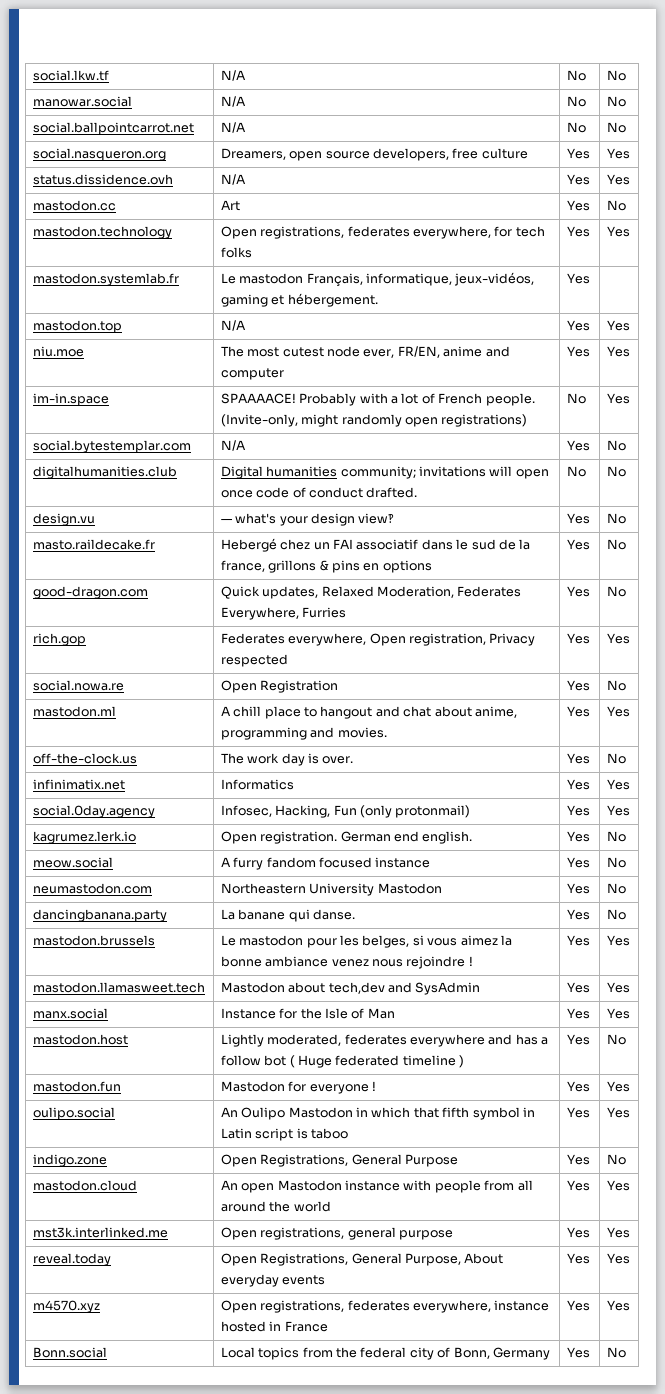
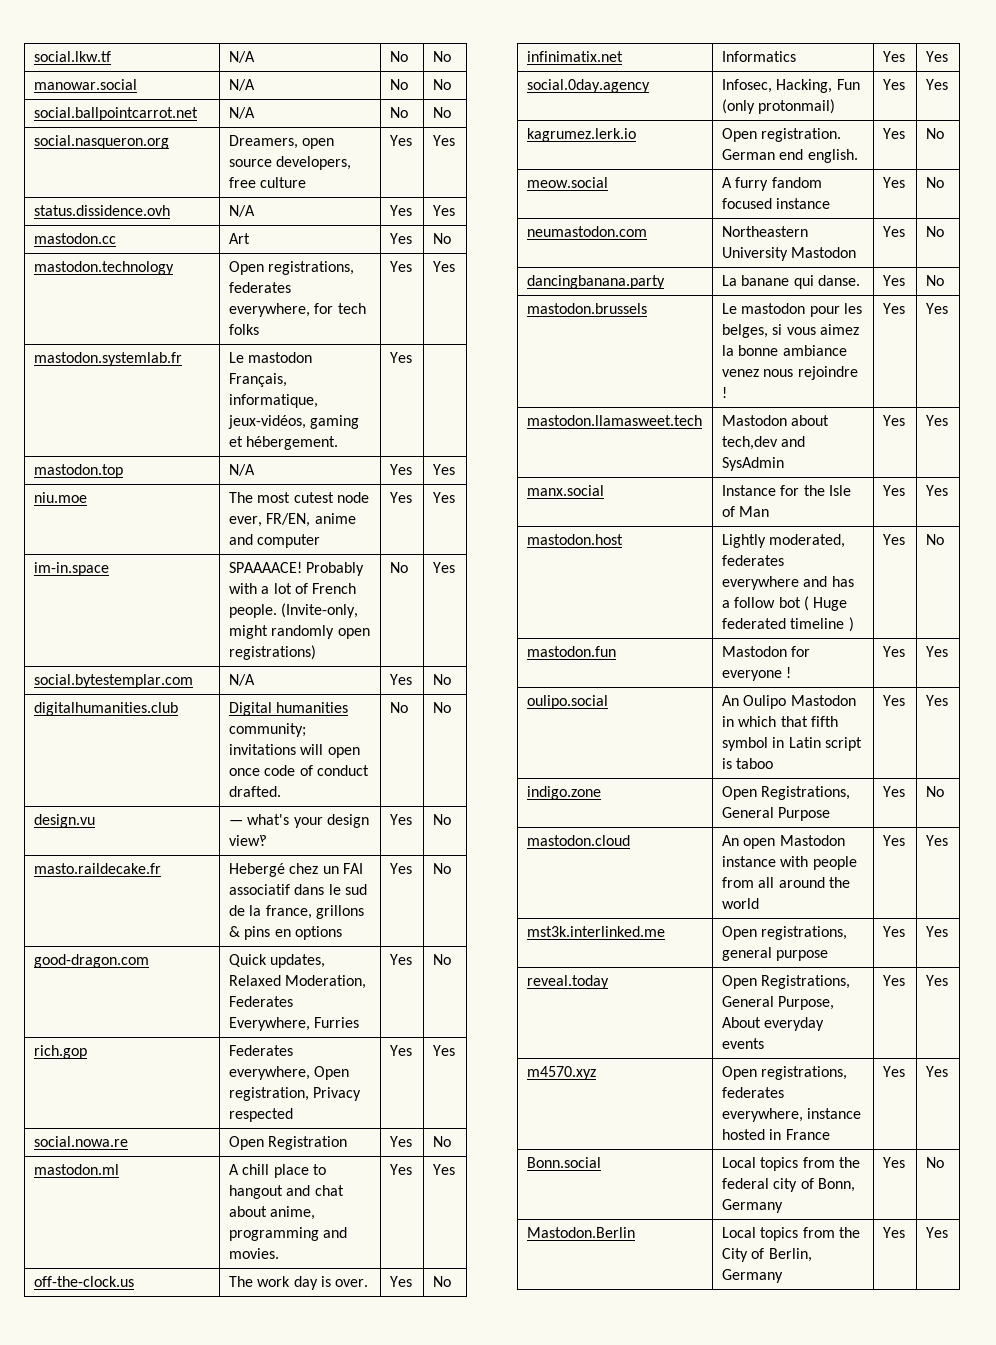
+ Mastodon.Berlin | Local topics from the City of Berlin, Germany | Yes | Yes

